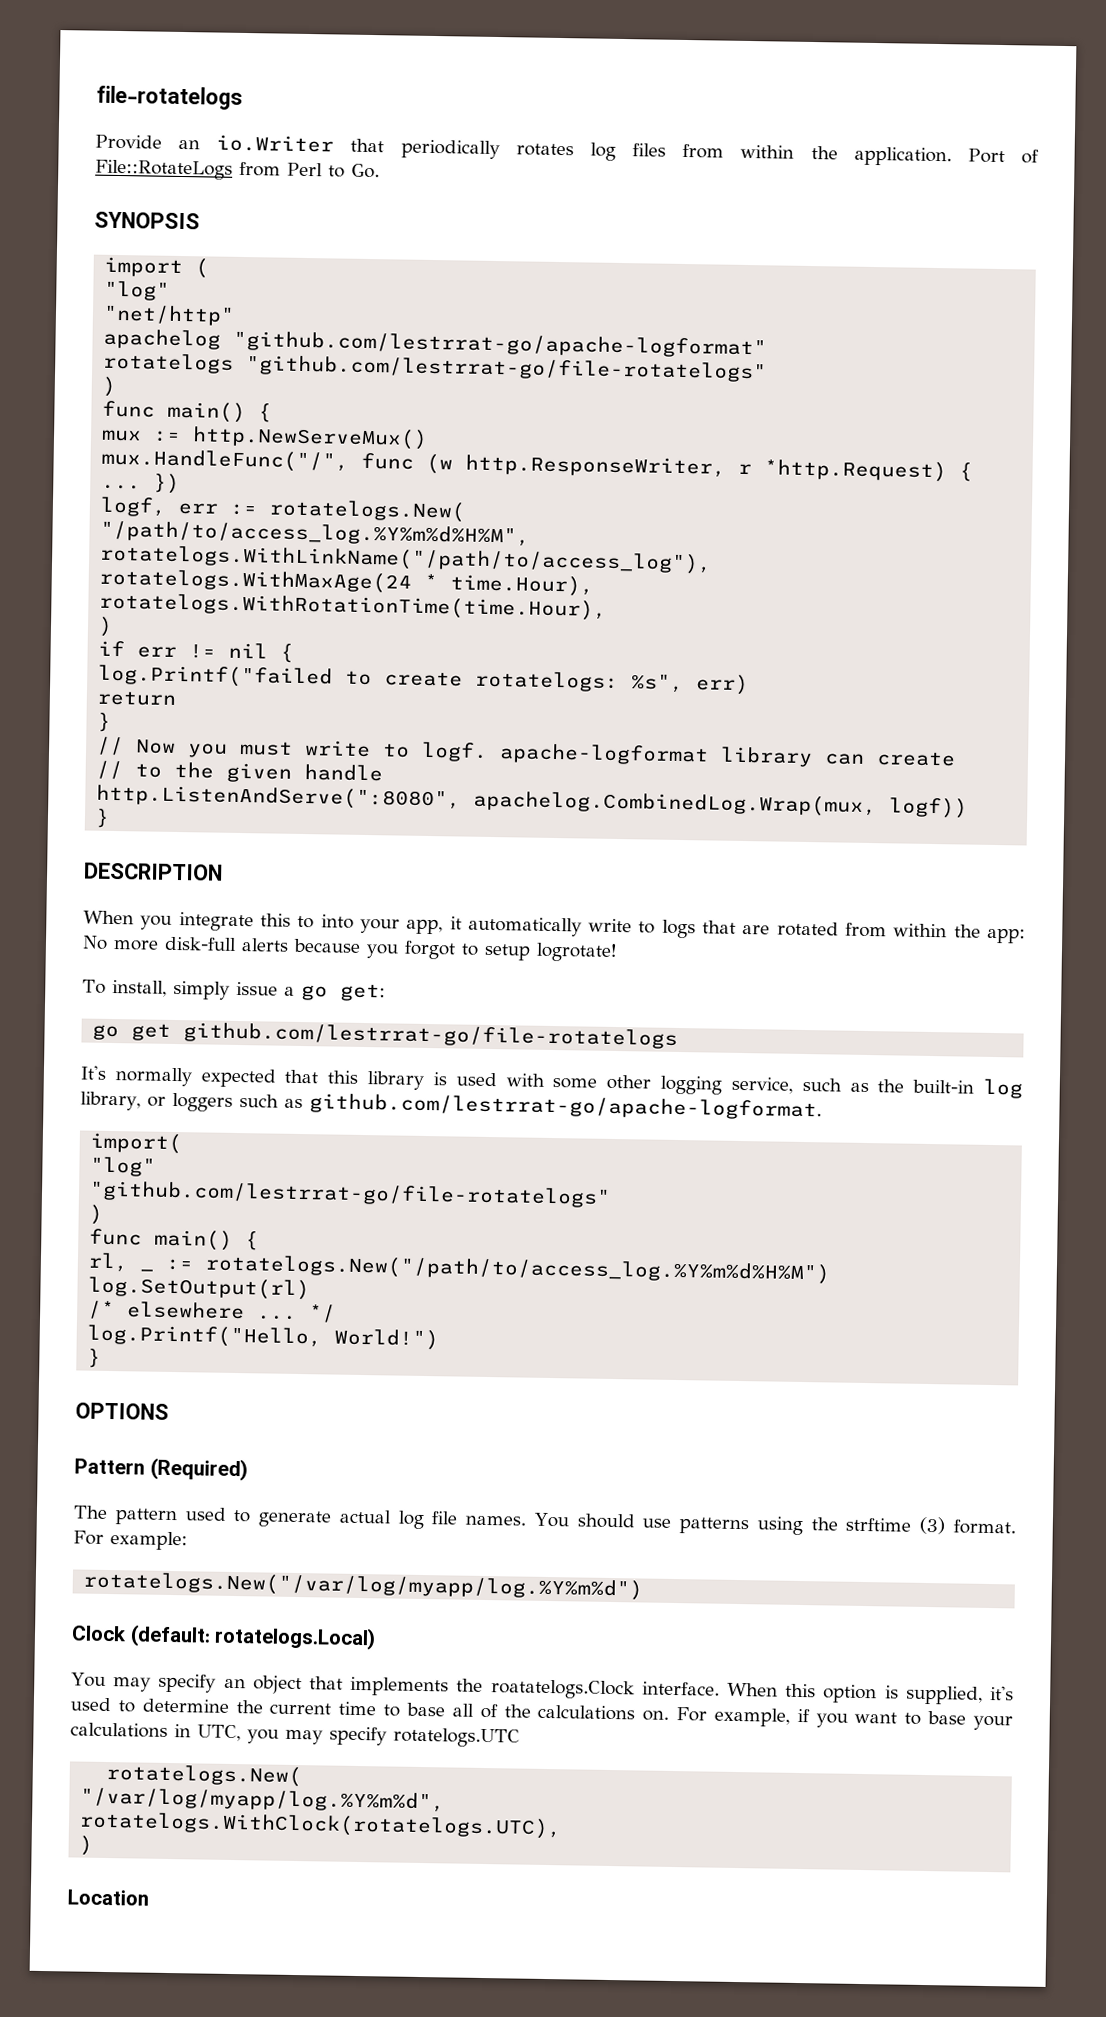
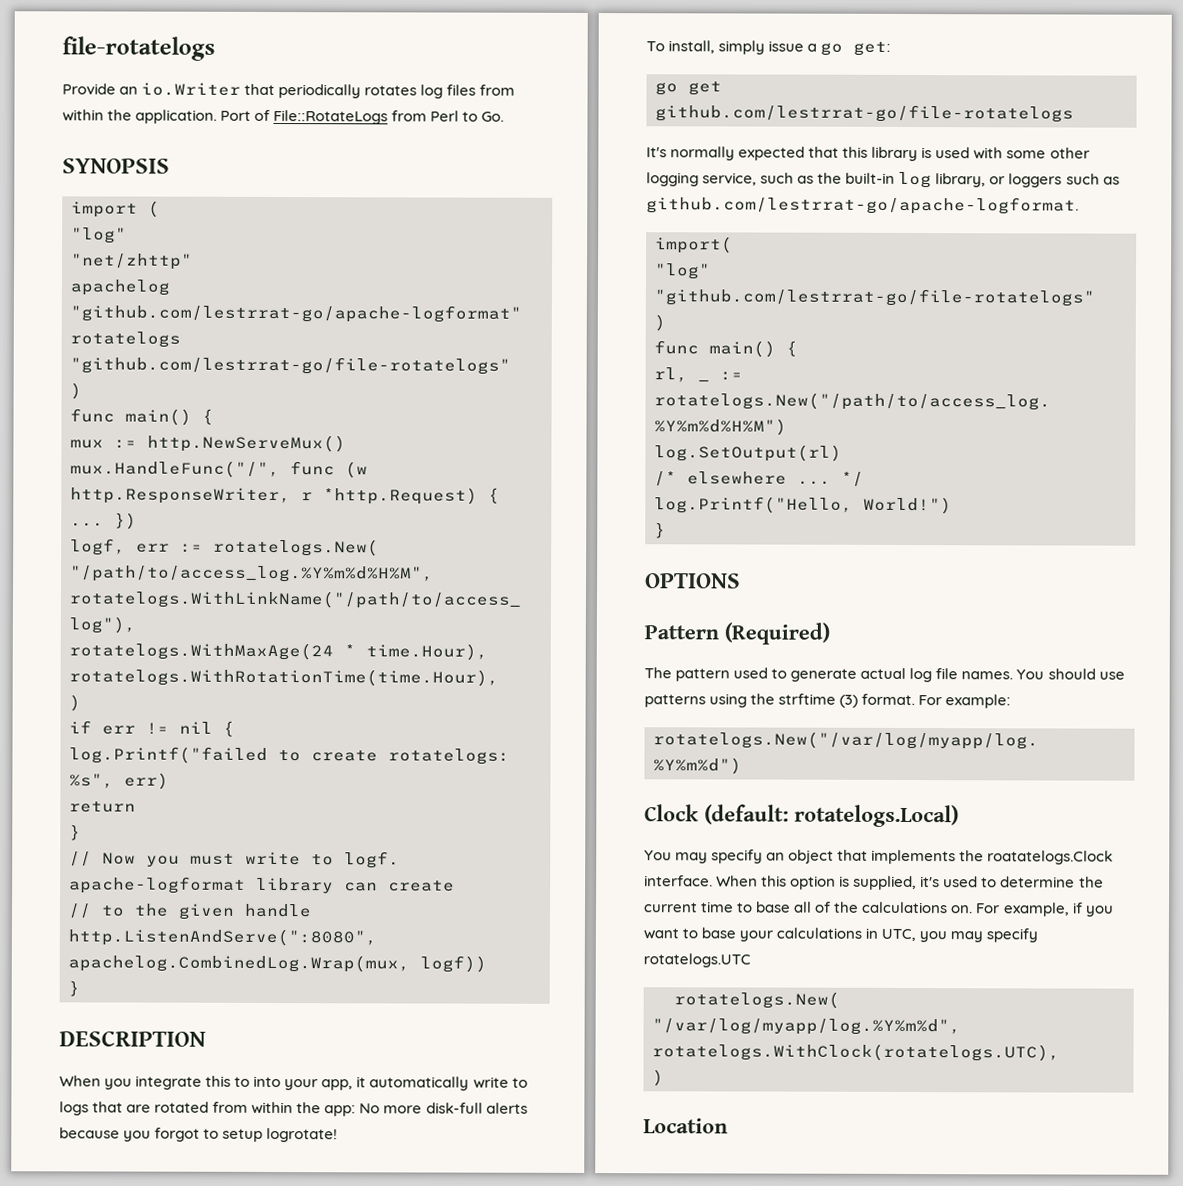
- "net/http"
+ "net/zhttp"

